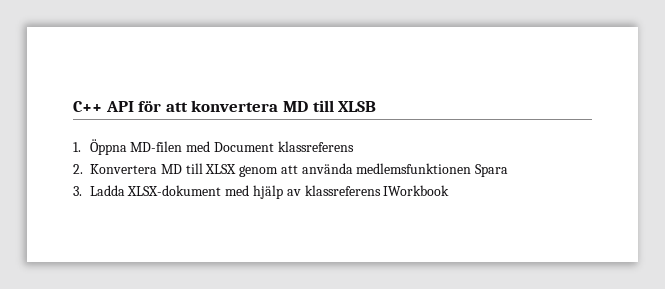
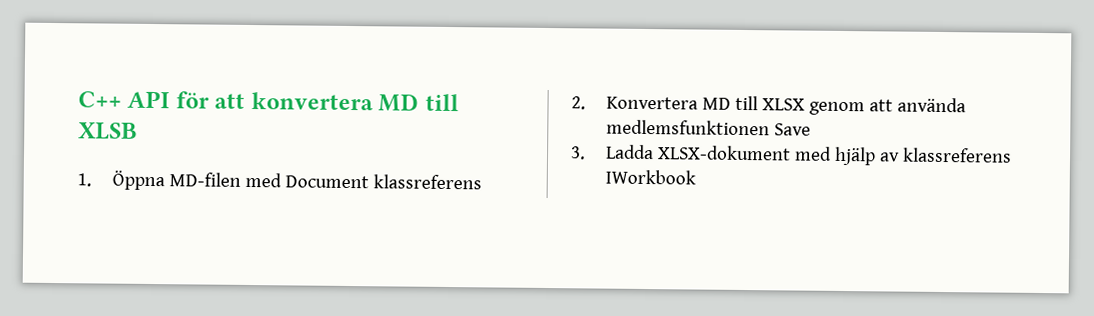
- 2. Konvertera MD till XLSX genom att använda medlemsfunktionen Spara
+ 2. Konvertera MD till XLSX genom att använda medlemsfunktionen Save

